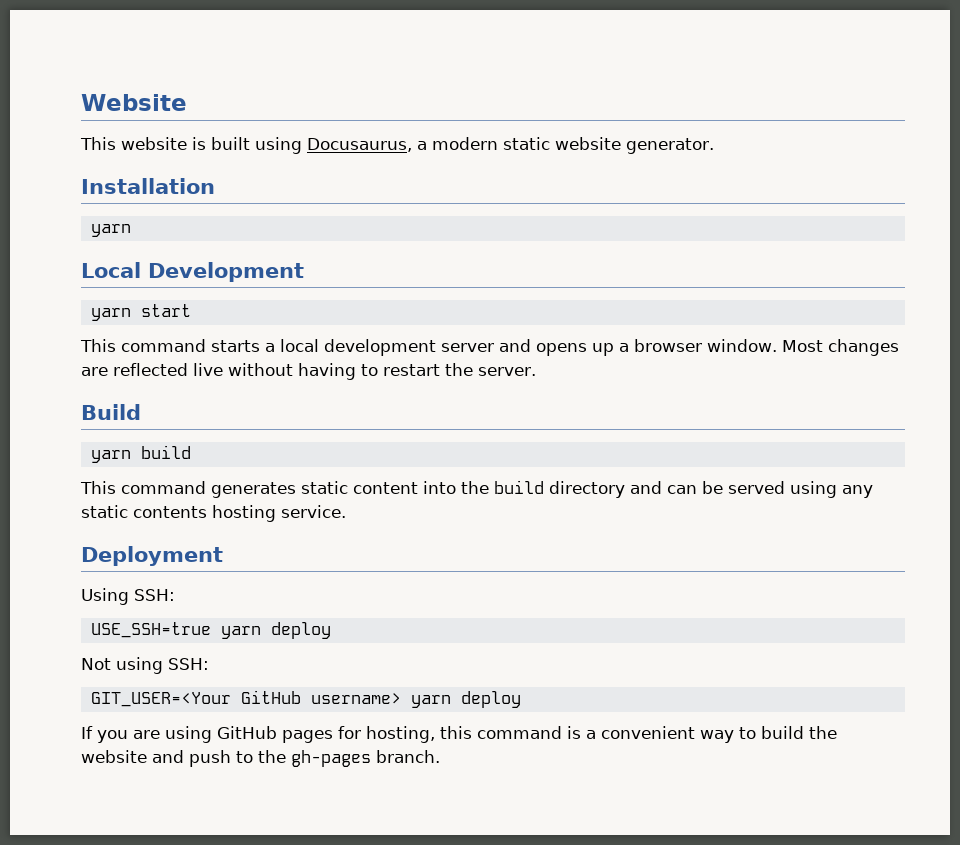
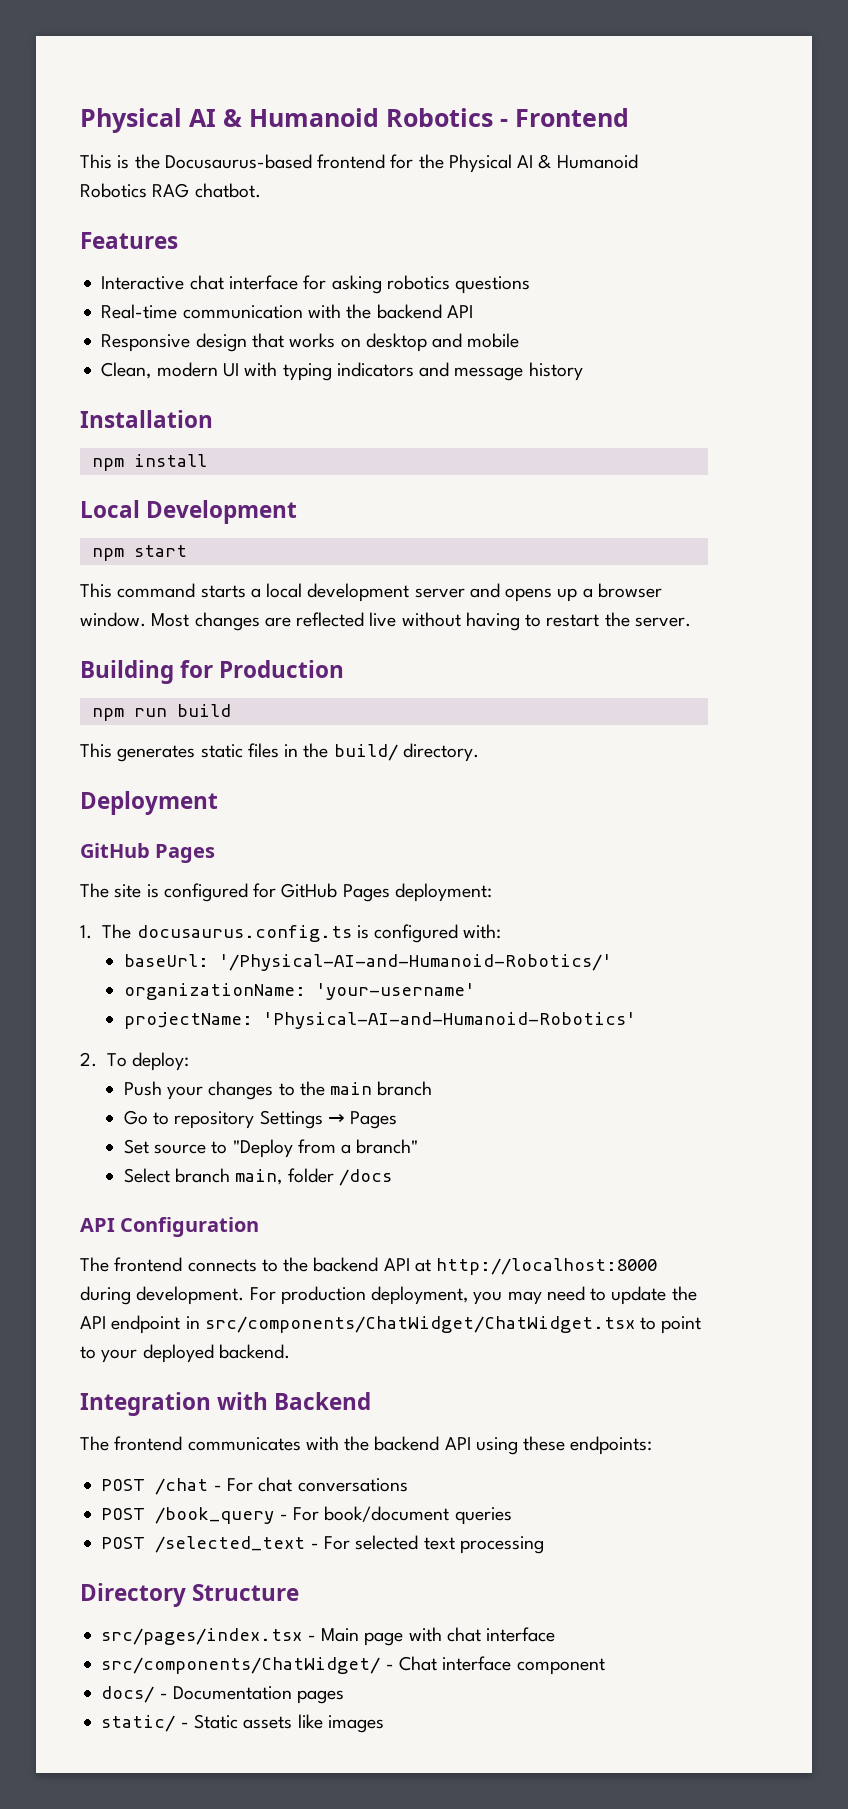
- Website
- This website is built using Docusaurus, a modern static website generator.
+ Physical AI & Humanoid Robotics - Frontend
+ This is the Docusaurus-based frontend for the Physical AI & Humanoid Robotics RAG chatbot.
+ Features
+ Interactive chat interface for asking robotics questions
+ Real-time communication with the backend API
+ Responsive design that works on desktop and mobile
+ Clean, modern UI with typing indicators and message history
  Installation
- yarn
+ npm install
- yarn start
+ npm start
- Build
- yarn build
+ Building for Production
+ npm run build
- This command generates static content into the build directory and can be served using any static contents hosting service.
+ This generates static files in the build/ directory.
  Deployment
- Using SSH:
- USE_SSH=true yarn deploy
- Not using SSH:
- GIT_USER=<Your GitHub username> yarn deploy
- If you are using GitHub pages for hosting, this command is a convenient way to build the website and push to the gh-pages branch.
+ GitHub Pages
+ The site is configured for GitHub Pages deployment:
+ 1. The docusaurus.config.ts is configured with:
+ baseUrl: '/Physical-AI-and-Humanoid-Robotics/'
+ organizationName: 'your-username'
+ projectName: 'Physical-AI-and-Humanoid-Robotics'
+ 2. To deploy:
+ Push your changes to the main branch
+ Go to repository Settings → Pages
+ Set source to "Deploy from a branch"
+ Select branch main, folder /docs
+ API Configuration
+ The frontend connects to the backend API at http://localhost:8000 during development. For production deployment, you may need to update the API endpoint in src/components/ChatWidget/ChatWidget.tsx to point to your deployed backend.
+ Integration with Backend
+ The frontend communicates with the backend API using these endpoints:
+ POST /chat - For chat conversations
+ POST /book_query - For book/document queries
+ POST /selected_text - For selected text processing
+ Directory Structure
+ src/pages/index.tsx - Main page with chat interface
+ src/components/ChatWidget/ - Chat interface component
+ docs/ - Documentation pages
+ static/ - Static assets like images

